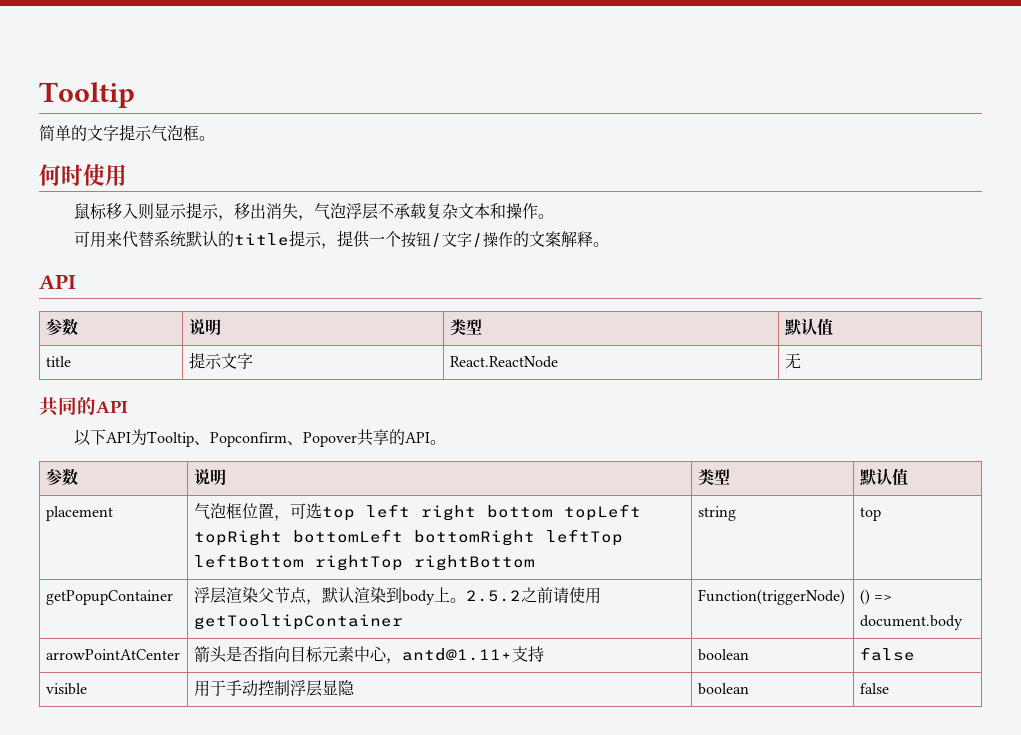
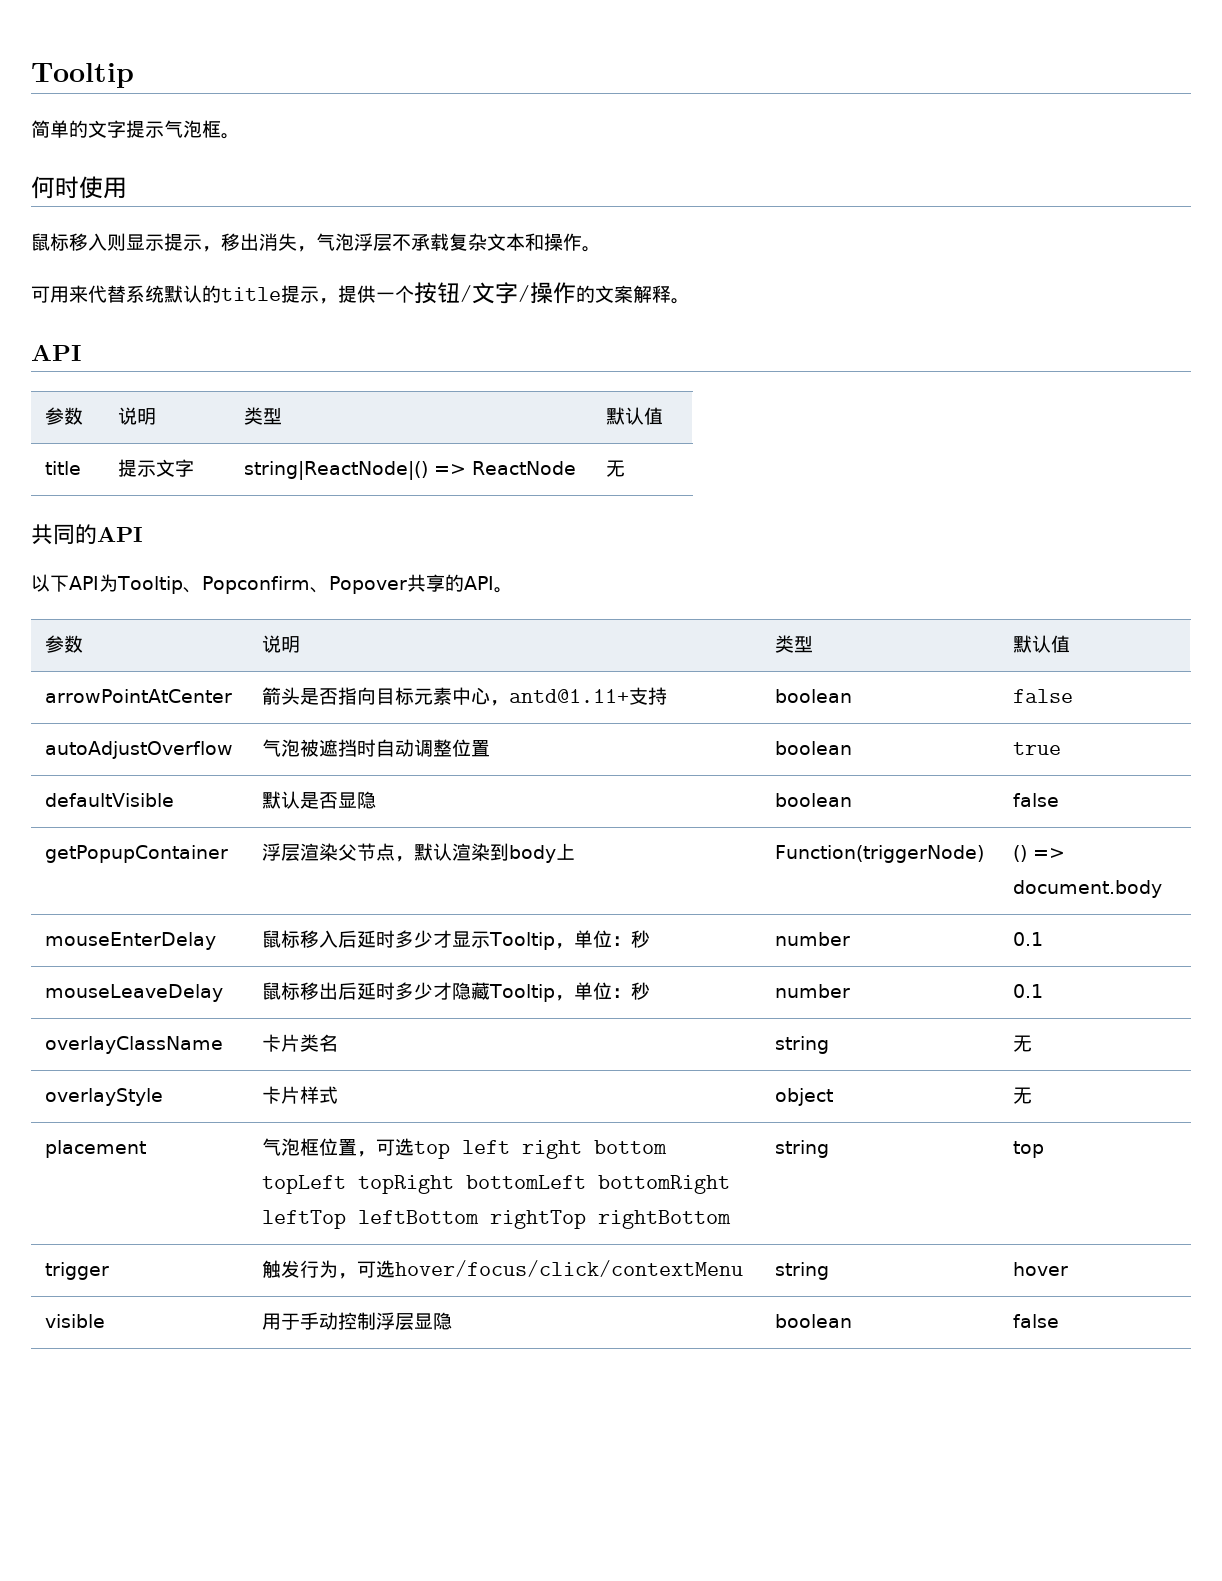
- title | 提示文字 | React.ReactNode | 无
+ title | 提示文字 | string|ReactNode|() => ReactNode | 无
+ arrowPointAtCenter | 箭头是否指向目标元素中心，antd@1.11+支持 | boolean | false
+ autoAdjustOverflow | 气泡被遮挡时自动调整位置 | boolean | true
+ defaultVisible | 默认是否显隐 | boolean | false
+ getPopupContainer | 浮层渲染父节点，默认渲染到body上 | Function(triggerNode) | () => document.body
+ mouseEnterDelay | 鼠标移入后延时多少才显示Tooltip，单位：秒 | number | 0.1
+ mouseLeaveDelay | 鼠标移出后延时多少才隐藏Tooltip，单位：秒 | number | 0.1
+ overlayClassName | 卡片类名 | string | 无
+ overlayStyle | 卡片样式 | object | 无
- getPopupContainer | 浮层渲染父节点，默认渲染到body上。2.5.2之前请使用getTooltipContainer | Function(triggerNode) | () => document.body
- arrowPointAtCenter | 箭头是否指向目标元素中心，antd@1.11+支持 | boolean | false
+ trigger | 触发行为，可选hover/focus/click/contextMenu | string | hover

